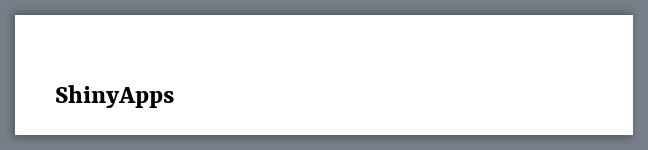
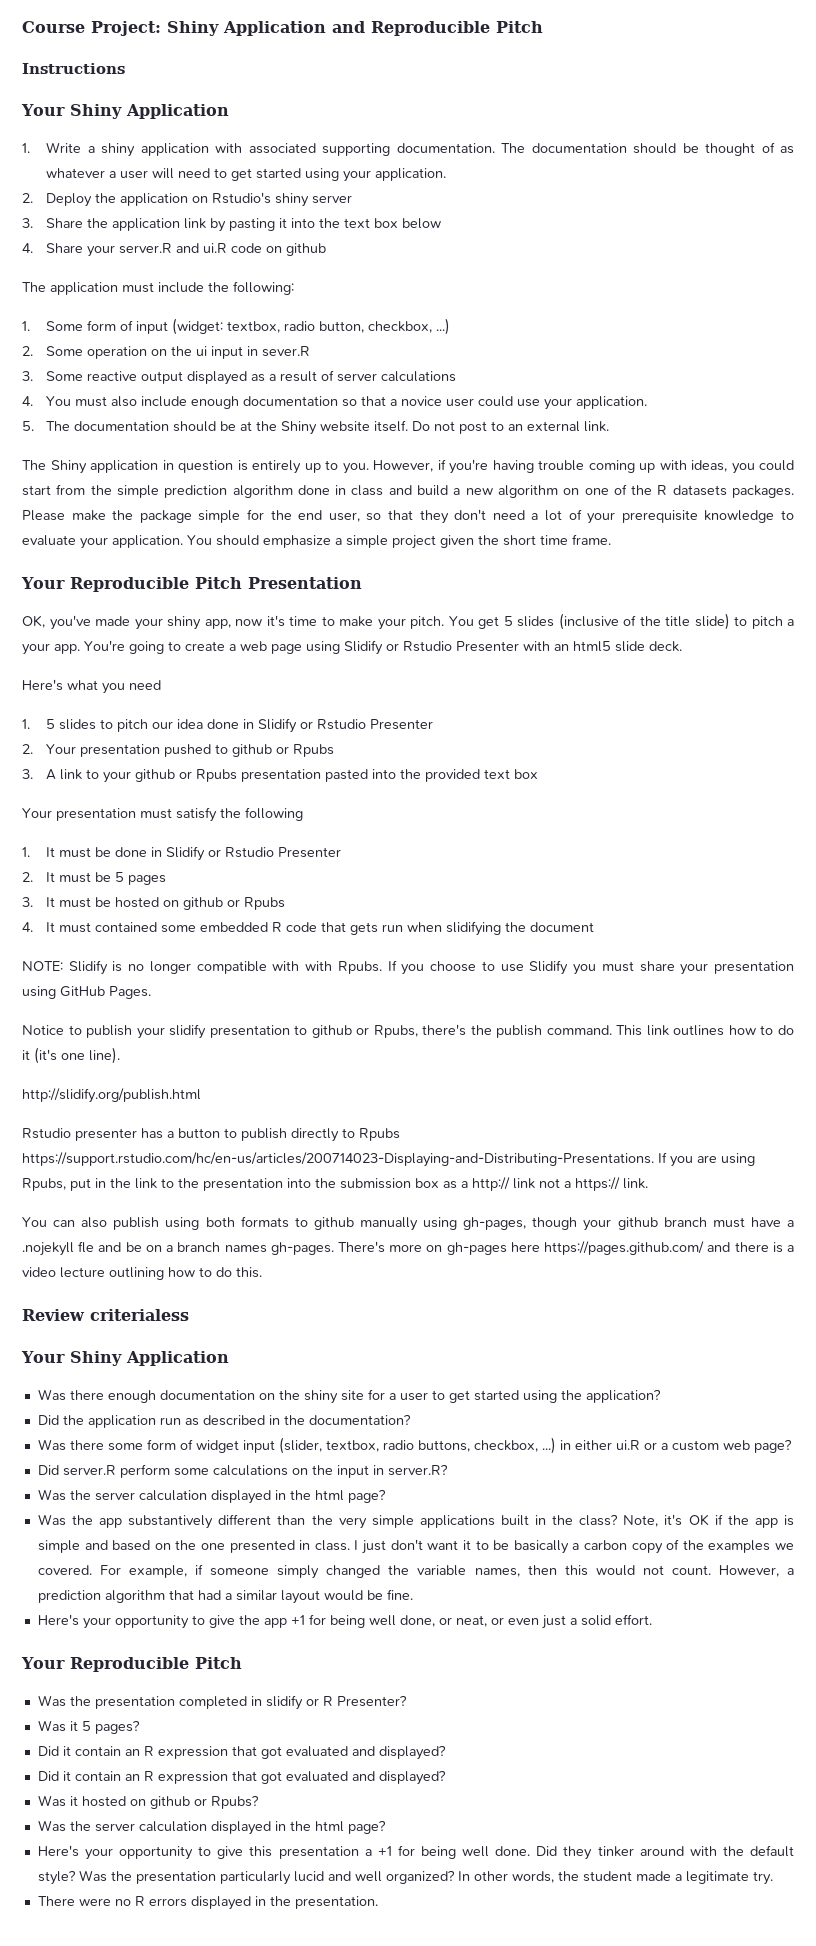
- ShinyApps
+ Course Project: Shiny Application and Reproducible Pitch
+ Instructions
+ Your Shiny Application
+ 1. Write a shiny application with associated supporting documentation. The documentation should be thought of as whatever a user will need to get started using your application.
+ 2. Deploy the application on Rstudio's shiny server
+ 3. Share the application link by pasting it into the text box below
+ 4. Share your server.R and ui.R code on github
+ The application must include the following:
+ 1. Some form of input (widget: textbox, radio button, checkbox, ...)
+ 2. Some operation on the ui input in sever.R
+ 3. Some reactive output displayed as a result of server calculations
+ 4. You must also include enough documentation so that a novice user could use your application.
+ 5. The documentation should be at the Shiny website itself. Do not post to an external link.
+ The Shiny application in question is entirely up to you. However, if you're having trouble coming up with ideas, you could start from the simple prediction algorithm done in class and build a new algorithm on one of the R datasets packages. Please make the package simple for the end user, so that they don't need a lot of your prerequisite knowledge to evaluate your application. You should emphasize a simple project given the short time frame.
+ Your Reproducible Pitch Presentation
+ OK, you've made your shiny app, now it's time to make your pitch. You get 5 slides (inclusive of the title slide) to pitch a your app. You're going to create a web page using Slidify or Rstudio Presenter with an html5 slide deck.
+ Here's what you need
+ 1. 5 slides to pitch our idea done in Slidify or Rstudio Presenter
+ 2. Your presentation pushed to github or Rpubs
+ 3. A link to your github or Rpubs presentation pasted into the provided text box
+ Your presentation must satisfy the following
+ 1. It must be done in Slidify or Rstudio Presenter
+ 2. It must be 5 pages
+ 3. It must be hosted on github or Rpubs
+ 4. It must contained some embedded R code that gets run when slidifying the document
+ NOTE: Slidify is no longer compatible with with Rpubs. If you choose to use Slidify you must share your presentation using GitHub Pages.
+ Notice to publish your slidify presentation to github or Rpubs, there's the publish command. This link outlines how to do it (it's one line).
+ http://slidify.org/publish.html
+ Rstudio presenter has a button to publish directly to Rpubs https://support.rstudio.com/hc/en-us/articles/200714023-Displaying-and-Distributing-Presentations. If you are using Rpubs, put in the link to the presentation into the submission box as a http:// link not a https:// link.
+ You can also publish using both formats to github manually using gh-pages, though your github branch must have a .nojekyll fle and be on a branch names gh-pages. There's more on gh-pages here https://pages.github.com/ and there is a video lecture outlining how to do this.
+ Review criterialess
+ Your Shiny Application
+ Was there enough documentation on the shiny site for a user to get started using the application?
+ Did the application run as described in the documentation?
+ Was there some form of widget input (slider, textbox, radio buttons, checkbox, ...) in either ui.R or a custom web page?
+ Did server.R perform some calculations on the input in server.R?
+ Was the server calculation displayed in the html page?
+ Was the app substantively different than the very simple applications built in the class? Note, it's OK if the app is simple and based on the one presented in class. I just don't want it to be basically a carbon copy of the examples we covered. For example, if someone simply changed the variable names, then this would not count. However, a prediction algorithm that had a similar layout would be fine.
+ Here's your opportunity to give the app +1 for being well done, or neat, or even just a solid effort.
+ Your Reproducible Pitch
+ Was the presentation completed in slidify or R Presenter?
+ Was it 5 pages?
+ Did it contain an R expression that got evaluated and displayed?
+ Did it contain an R expression that got evaluated and displayed?
+ Was it hosted on github or Rpubs?
+ Was the server calculation displayed in the html page?
+ Here's your opportunity to give this presentation a +1 for being well done. Did they tinker around with the default style? Was the presentation particularly lucid and well organized? In other words, the student made a legitimate try.
+ There were no R errors displayed in the presentation.

